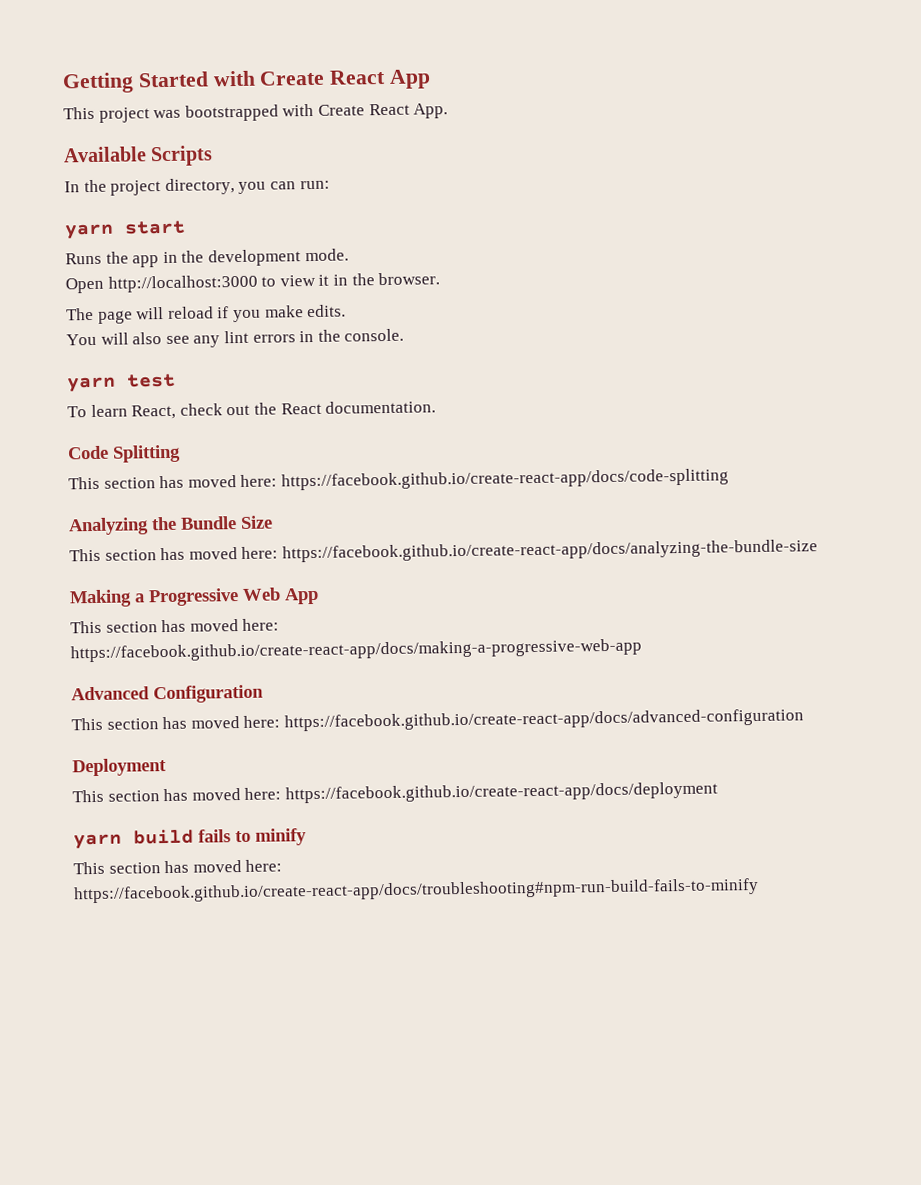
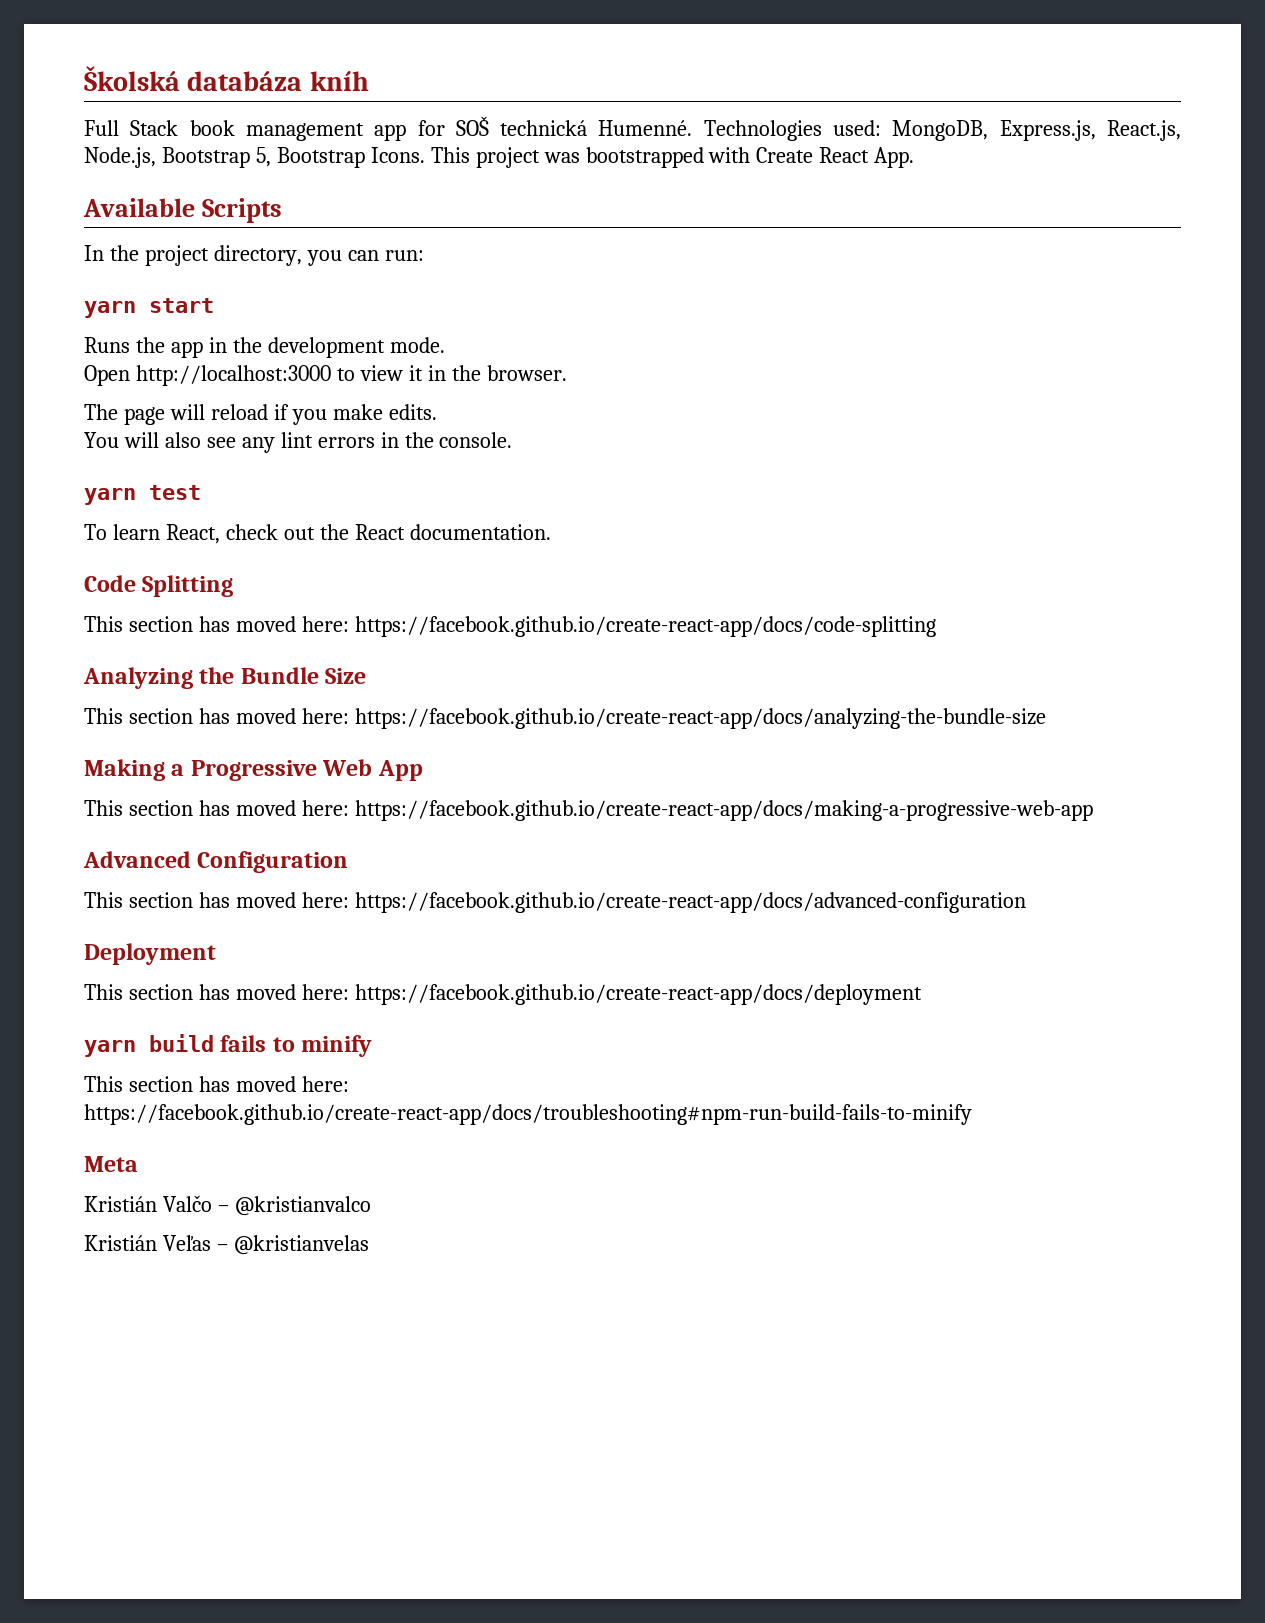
- Getting Started with Create React App
- This project was bootstrapped with Create React App.
+ Školská databáza kníh
+ Full Stack book management app for SOŠ technická Humenné. Technologies used: MongoDB, Express.js, React.js, Node.js, Bootstrap 5, Bootstrap Icons. This project was bootstrapped with Create React App.
+ Meta
+ Kristián Valčo – @kristianvalco
+ Kristián Veľas – @kristianvelas

